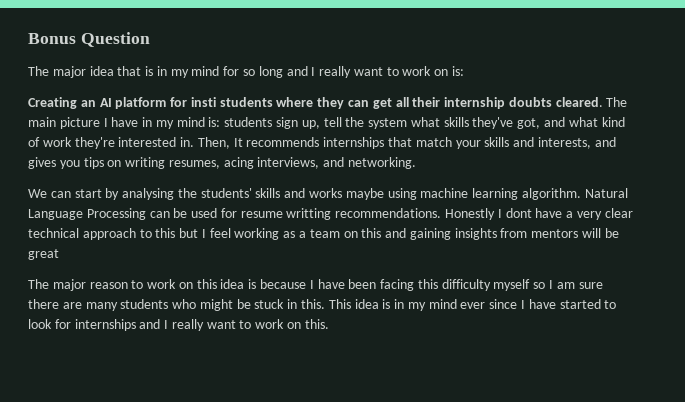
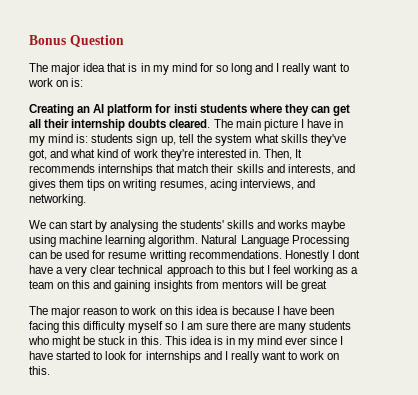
- Then, It recommends internships that match your skills and interests, and gives you tips on writing resumes, acing interviews, and networking.
+ Then, It recommends internships that match their skills and interests, and gives them tips on writing resumes, acing interviews, and networking.

